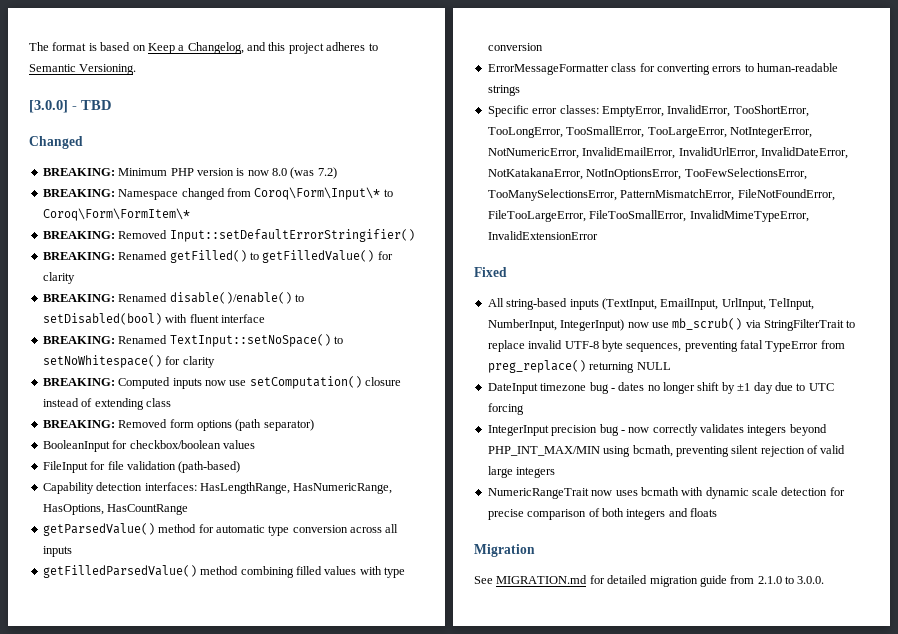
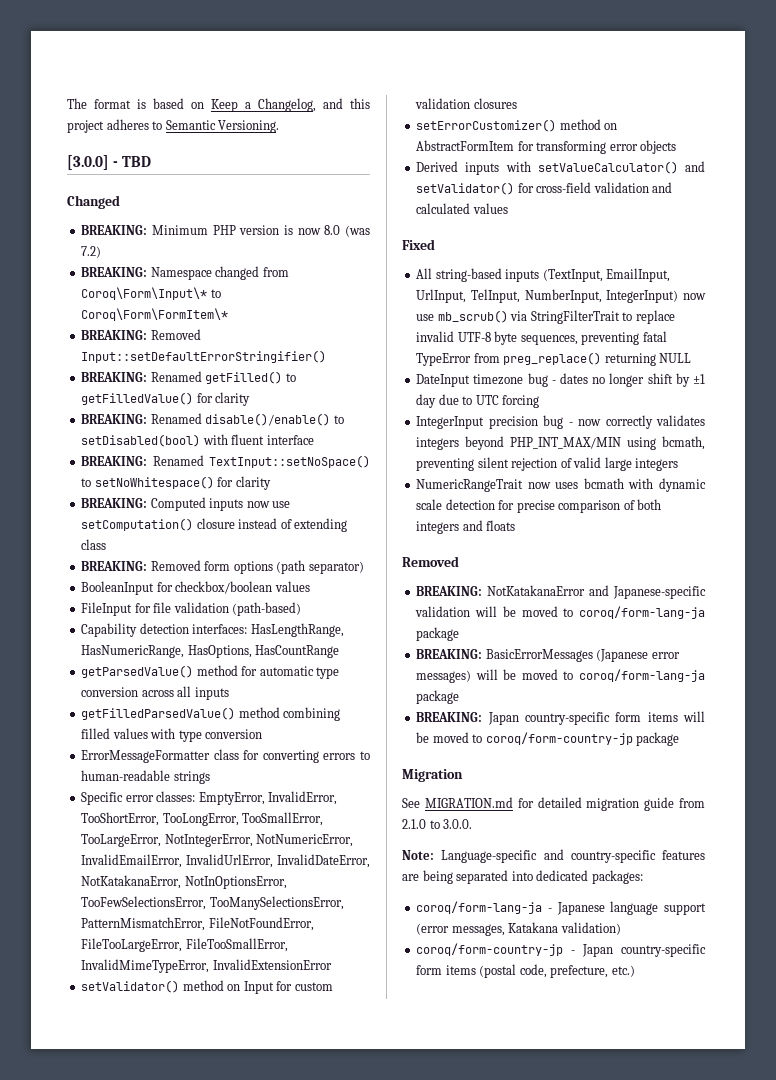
+ setValidator() method on Input for custom validation closures
+ setErrorCustomizer() method on AbstractFormItem for transforming error objects
+ Derived inputs with setValueCalculator() and setValidator() for cross-field validation and calculated values
  NumericRangeTrait now uses bcmath with dynamic scale detection for precise comparison of both integers and floats
+ Removed
+ BREAKING: NotKatakanaError and Japanese-specific validation will be moved to coroq/form-lang-ja package
+ BREAKING: BasicErrorMessages (Japanese error messages) will be moved to coroq/form-lang-ja package
+ BREAKING: Japan country-specific form items will be moved to coroq/form-country-jp package
+ Note: Language-specific and country-specific features are being separated into dedicated packages:
+ coroq/form-lang-ja - Japanese language support (error messages, Katakana validation)
+ coroq/form-country-jp - Japan country-specific form items (postal code, prefecture, etc.)

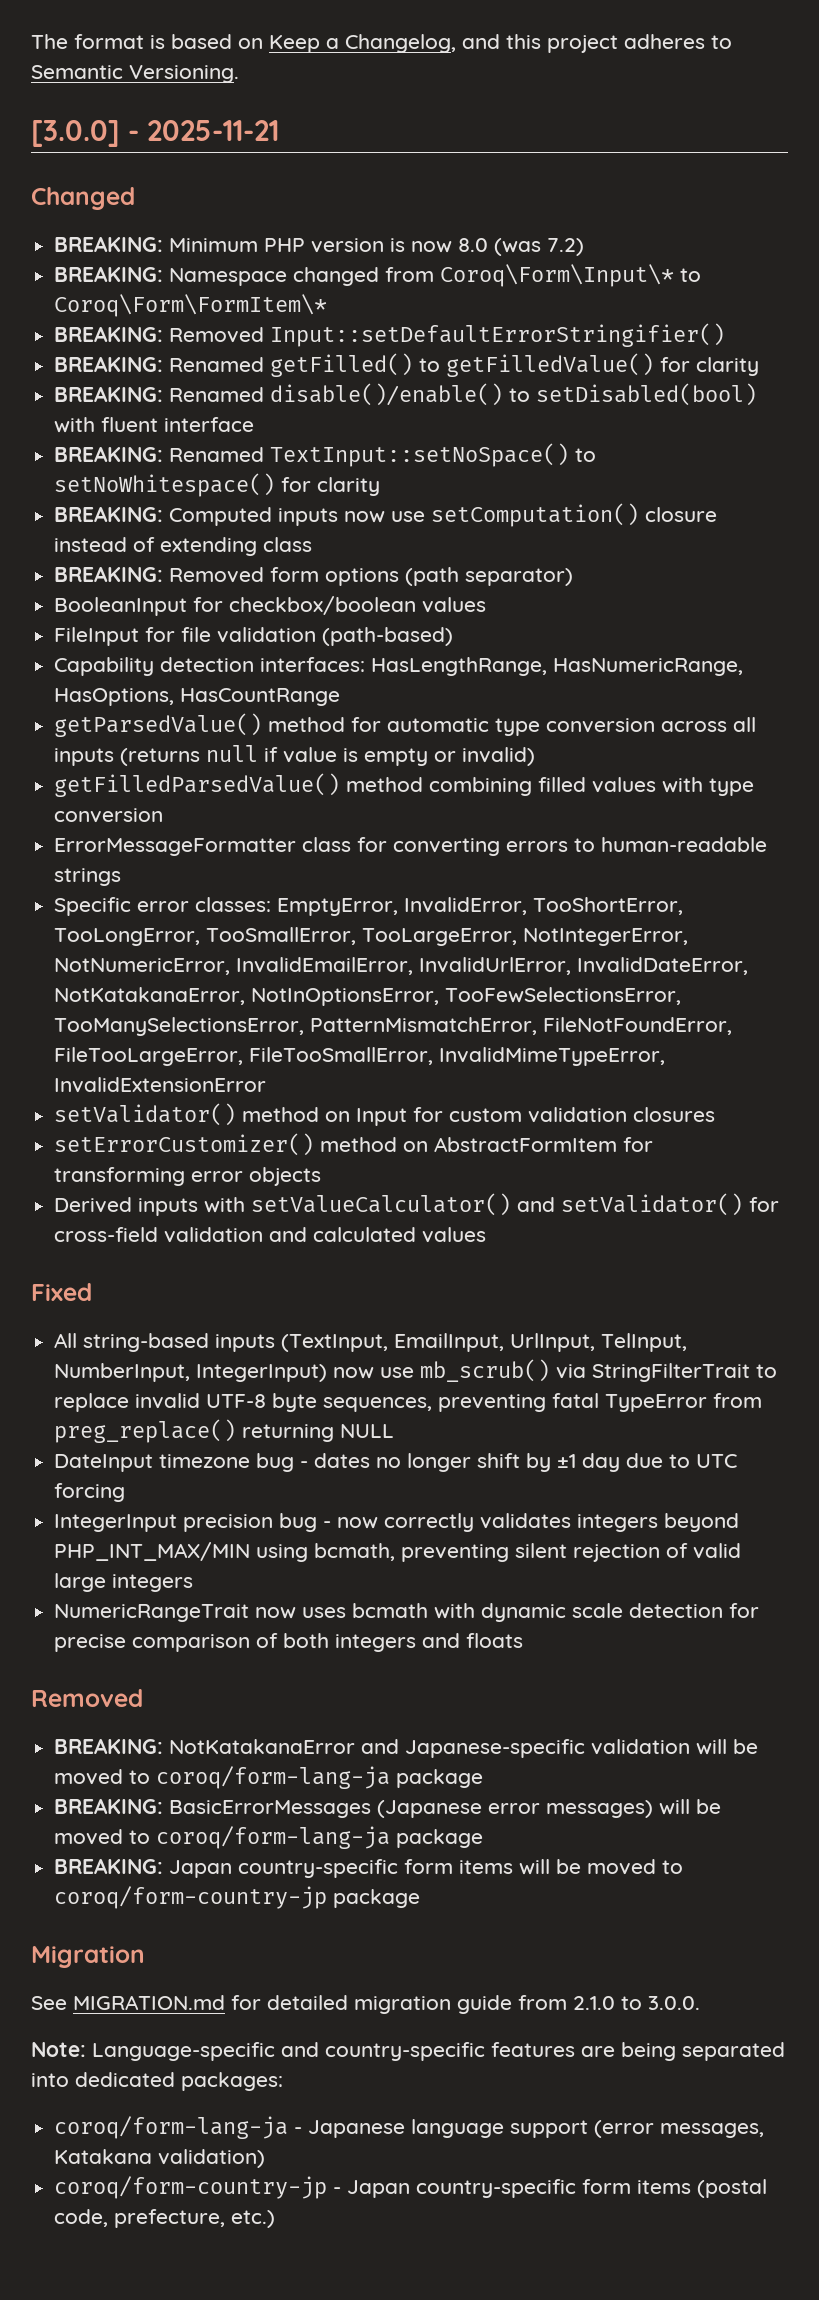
- [3.0.0] - TBD
+ [3.0.0] - 2025-11-21
- getParsedValue() method for automatic type conversion across all inputs
+ getParsedValue() method for automatic type conversion across all inputs (returns null if value is empty or invalid)

